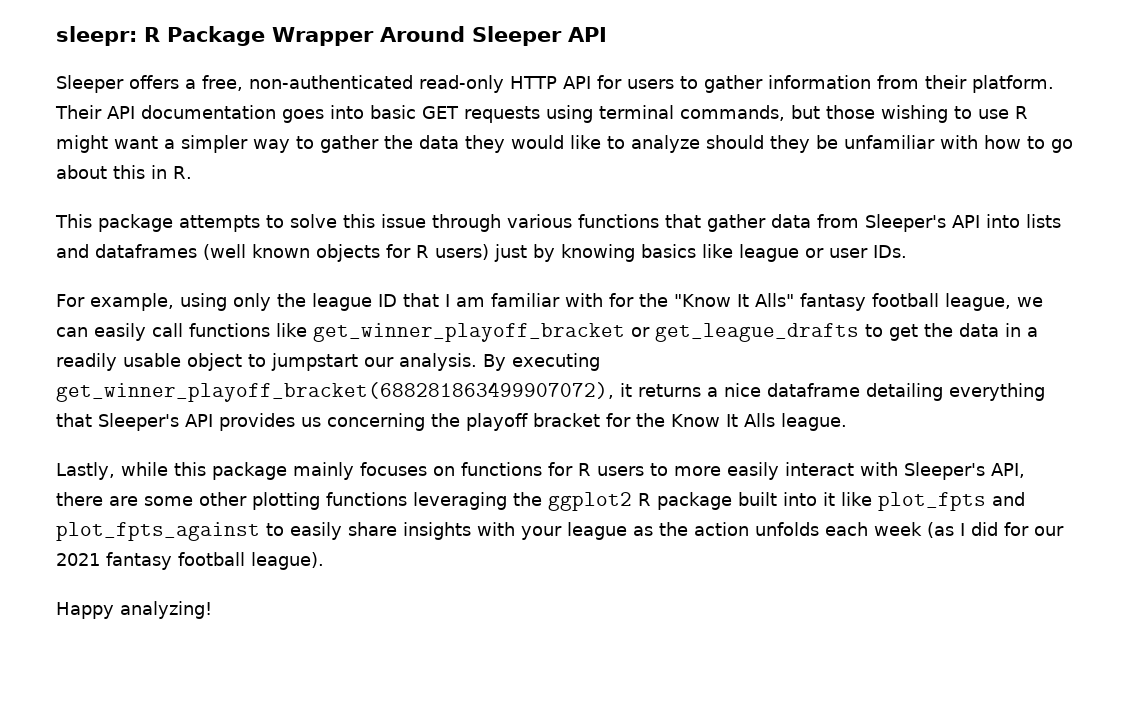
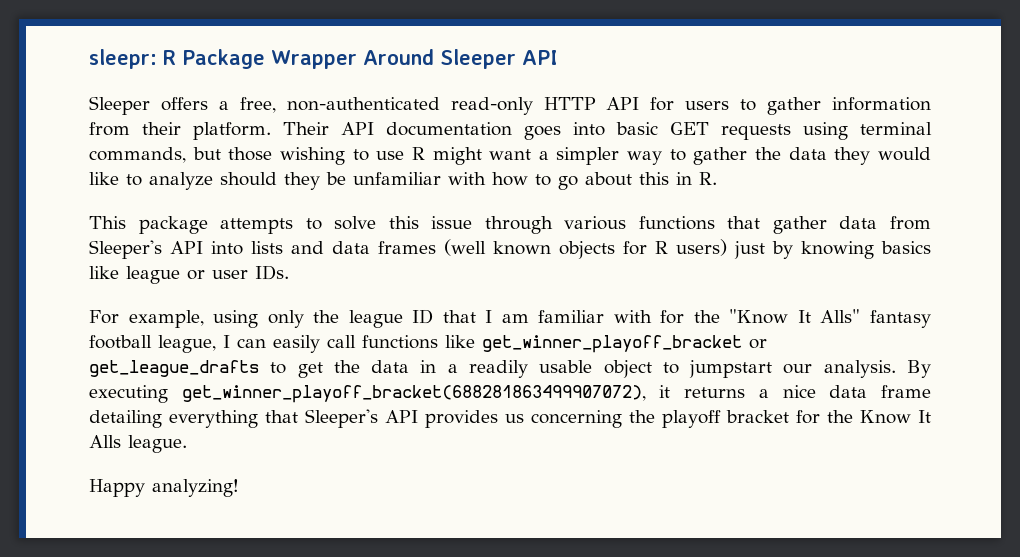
- This package attempts to solve this issue through various functions that gather data from Sleeper's API into lists and dataframes (well known objects for R users) just by knowing basics like league or user IDs.
+ This package attempts to solve this issue through various functions that gather data from Sleeper's API into lists and data frames (well known objects for R users) just by knowing basics like league or user IDs.
- For example, using only the league ID that I am familiar with for the "Know It Alls" fantasy football league, we can easily call functions like get_winner_playoff_bracket or get_league_drafts to get the data in a readily usable object to jumpstart our analysis.
+ For example, using only the league ID that I am familiar with for the "Know It Alls" fantasy football league, I can easily call functions like get_winner_playoff_bracket or get_league_drafts to get the data in a readily usable object to jumpstart our analysis.
- By executing get_winner_playoff_bracket(688281863499907072), it returns a nice dataframe detailing everything that Sleeper's API provides us concerning the playoff bracket for the Know It Alls league.
+ By executing get_winner_playoff_bracket(688281863499907072), it returns a nice data frame detailing everything that Sleeper's API provides us concerning the playoff bracket for the Know It Alls league.
- Lastly, while this package mainly focuses on functions for R users to more easily interact with Sleeper's API, there are some other plotting functions leveraging the ggplot2 R package built into it like plot_fpts and plot_fpts_against to easily share insights with your league as the action unfolds each week (as I did for our 2021 fantasy football league).

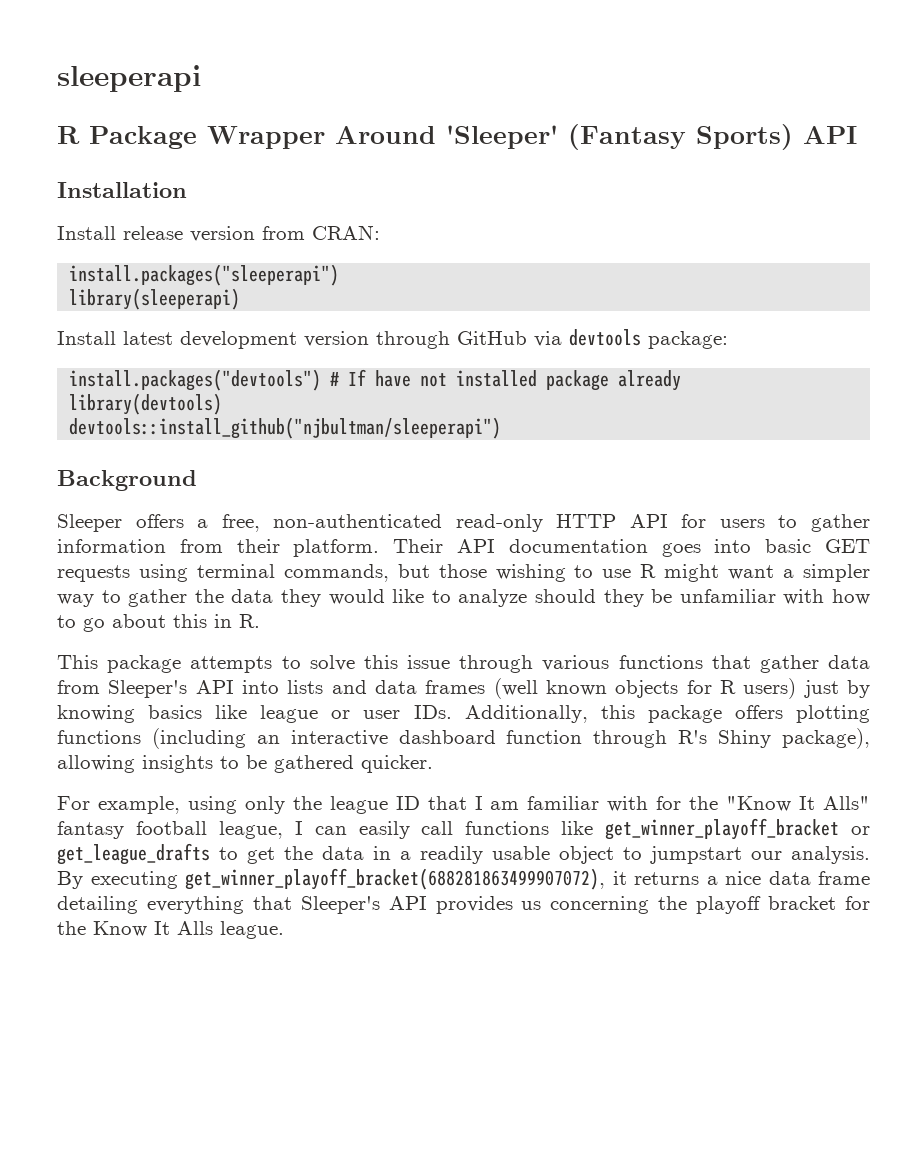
- sleepr: R Package Wrapper Around Sleeper API
+ sleeperapi
+ R Package Wrapper Around 'Sleeper' (Fantasy Sports) API
+ Installation
+ Install release version from CRAN:
+ install.packages("sleeperapi")
+ library(sleeperapi)
+ Install latest development version through GitHub via devtools package:
+ install.packages("devtools") # If have not installed package already
+ library(devtools)
+ devtools::install_github("njbultman/sleeperapi")
+ Background
- This package attempts to solve this issue through various functions that gather data from Sleeper's API into lists and data frames (well known objects for R users) just by knowing basics like league or user IDs.
+ This package attempts to solve this issue through various functions that gather data from Sleeper's API into lists and data frames (well known objects for R users) just by knowing basics like league or user IDs. Additionally, this package offers plotting functions (including an interactive dashboard function through R's Shiny package), allowing insights to be gathered quicker.
- Happy analyzing!

